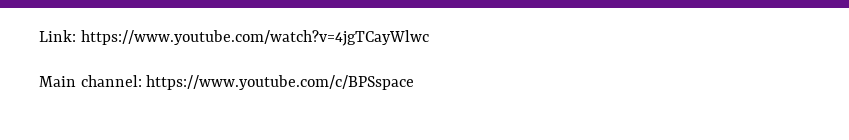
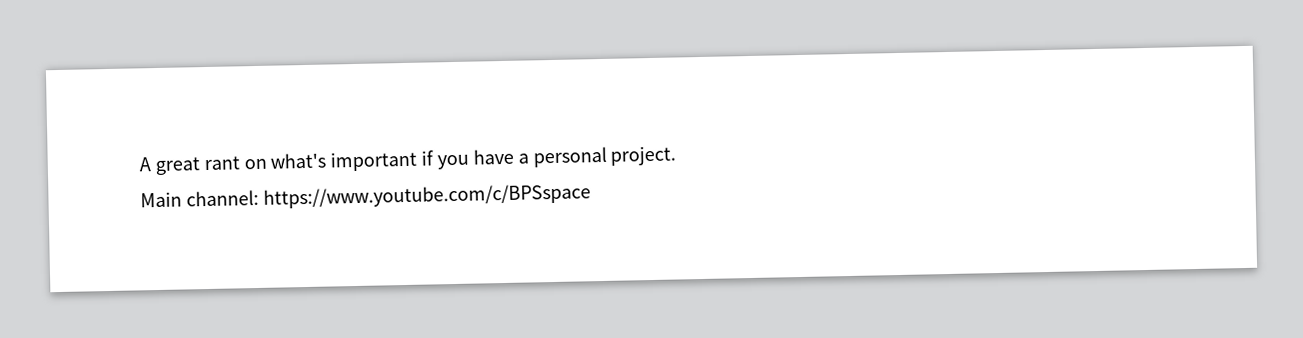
- Link: https://www.youtube.com/watch?v=4jgTCayWlwc
+ A great rant on what's important if you have a personal project.

